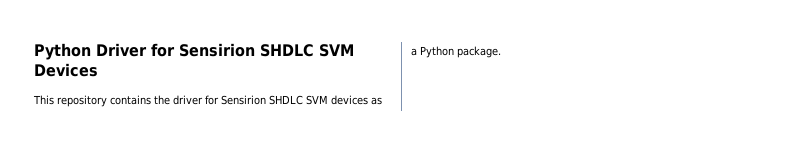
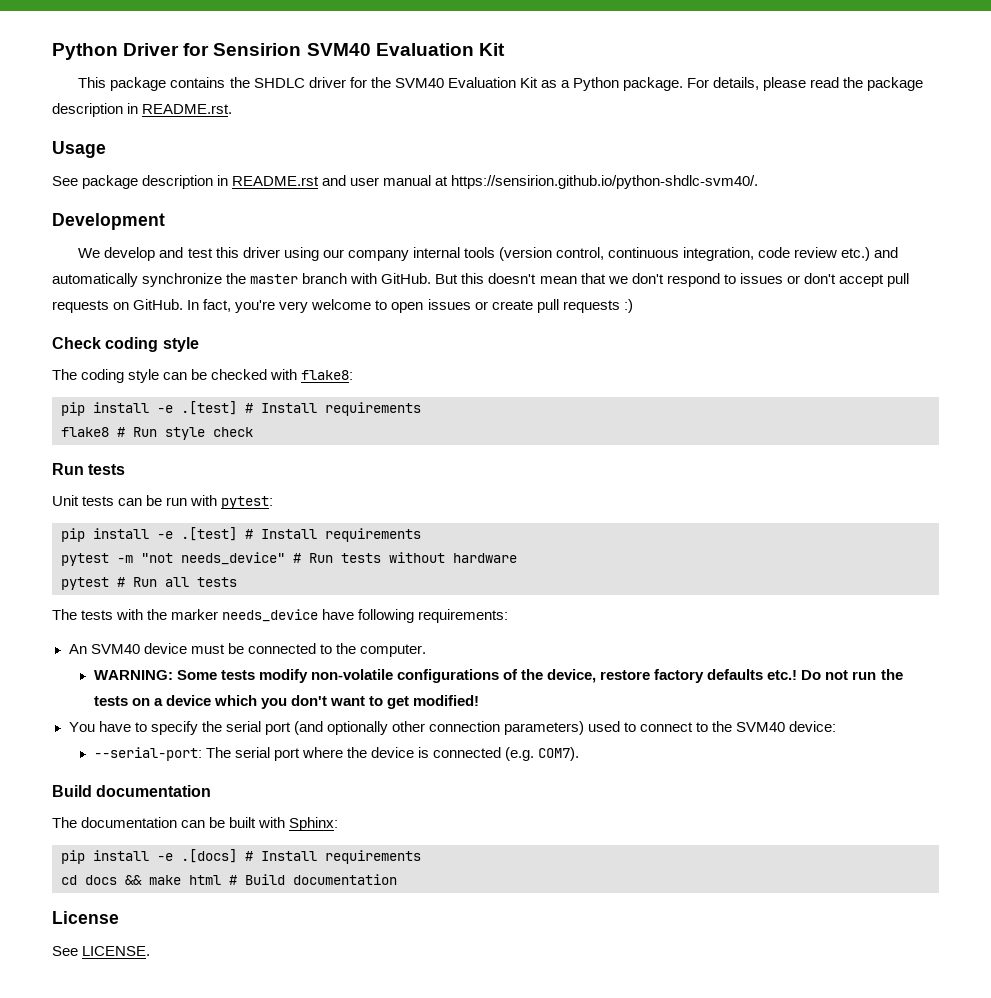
- Python Driver for Sensirion SHDLC SVM Devices
+ Python Driver for Sensirion SVM40 Evaluation Kit
- This repository contains the driver for Sensirion SHDLC SVM devices as a Python package.
+ This package contains the SHDLC driver for the SVM40 Evaluation Kit as a Python package. For details, please read the package description in README.rst.
+ Usage
+ See package description in README.rst and user manual at https://sensirion.github.io/python-shdlc-svm40/.
+ Development
+ We develop and test this driver using our company internal tools (version control, continuous integration, code review etc.) and automatically synchronize the master branch with GitHub. But this doesn't mean that we don't respond to issues or don't accept pull requests on GitHub. In fact, you're very welcome to open issues or create pull requests :)
+ Check coding style
+ The coding style can be checked with flake8:
+ pip install -e .[test] # Install requirements
+ flake8 # Run style check
+ Run tests
+ Unit tests can be run with pytest:
+ pip install -e .[test] # Install requirements
+ pytest -m "not needs_device" # Run tests without hardware
+ pytest # Run all tests
+ The tests with the marker needs_device have following requirements:
+ An SVM40 device must be connected to the computer.
+ WARNING: Some tests modify non-volatile configurations of the device, restore factory defaults etc.! Do not run the tests on a device which you don't want to get modified!
+ You have to specify the serial port (and optionally other connection parameters) used to connect to the SVM40 device:
+ --serial-port: The serial port where the device is connected (e.g. COM7).
+ Build documentation
+ The documentation can be built with Sphinx:
+ pip install -e .[docs] # Install requirements
+ cd docs && make html # Build documentation
+ License
+ See LICENSE.

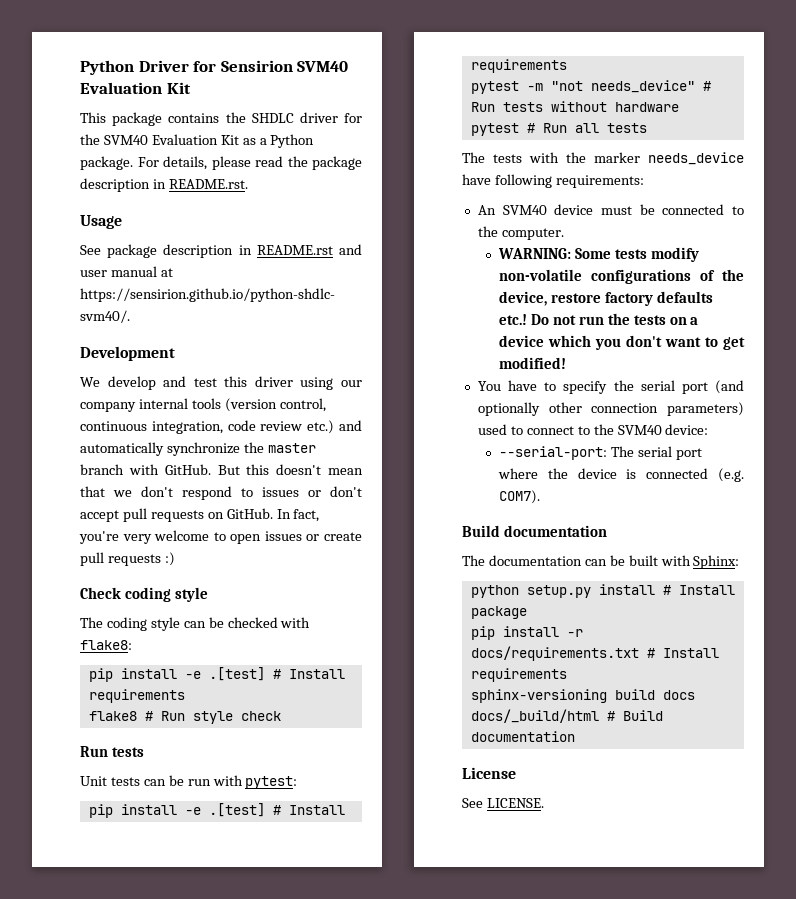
- pip install -e .[docs] # Install requirements
- cd docs && make html # Build documentation
+ python setup.py install # Install package
+ pip install -r docs/requirements.txt # Install requirements
+ sphinx-versioning build docs docs/_build/html # Build documentation

